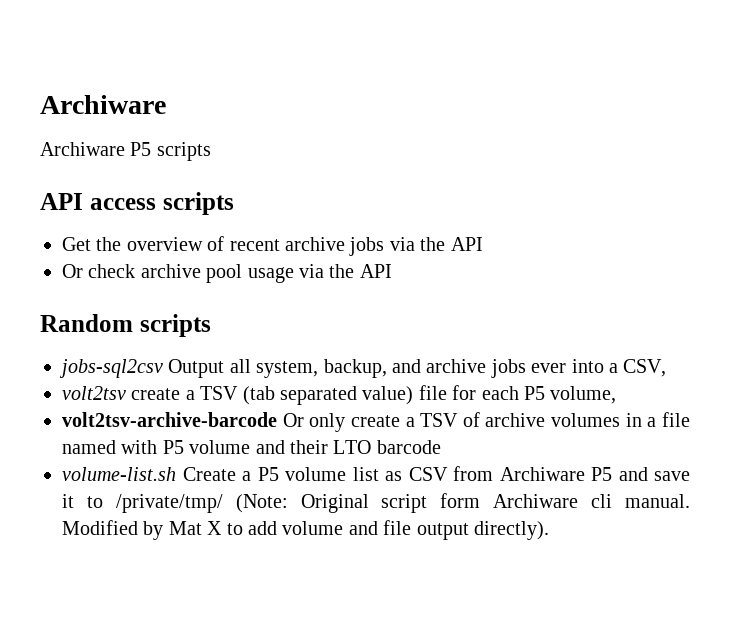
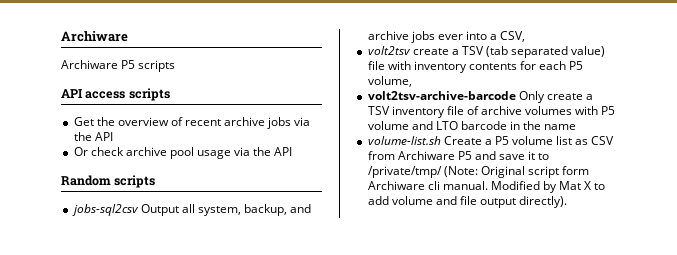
- volt2tsv create a TSV (tab separated value) file for each P5 volume,
+ volt2tsv create a TSV (tab separated value) file with inventory contents for each P5 volume,
- volt2tsv-archive-barcode Or only create a TSV of archive volumes in a file named with P5 volume and their LTO barcode
+ volt2tsv-archive-barcode Only create a TSV inventory file of archive volumes with P5 volume and LTO barcode in the name

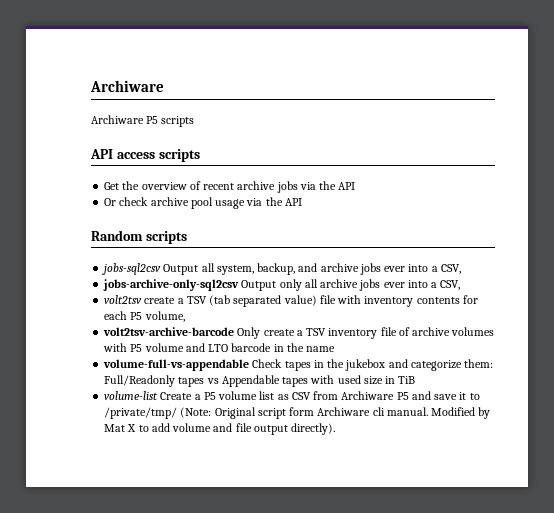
+ jobs-archive-only-sql2csv Output only all archive jobs ever into a CSV,
- volume-list.sh Create a P5 volume list as CSV from Archiware P5 and save it to /private/tmp/ (Note: Original script form Archiware cli manual.
+ volume-full-vs-appendable Check tapes in the jukebox and categorize them: Full/Readonly tapes vs Appendable tapes with used size in TiB
+ volume-list Create a P5 volume list as CSV from Archiware P5 and save it to /private/tmp/ (Note: Original script form Archiware cli manual.

